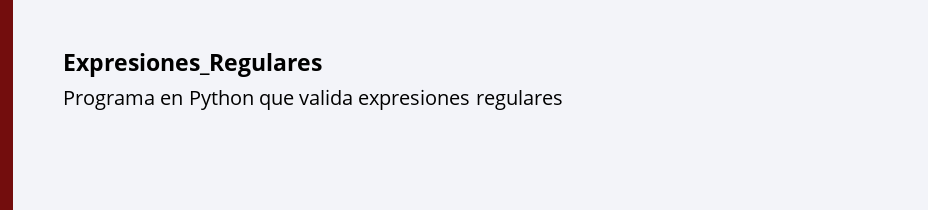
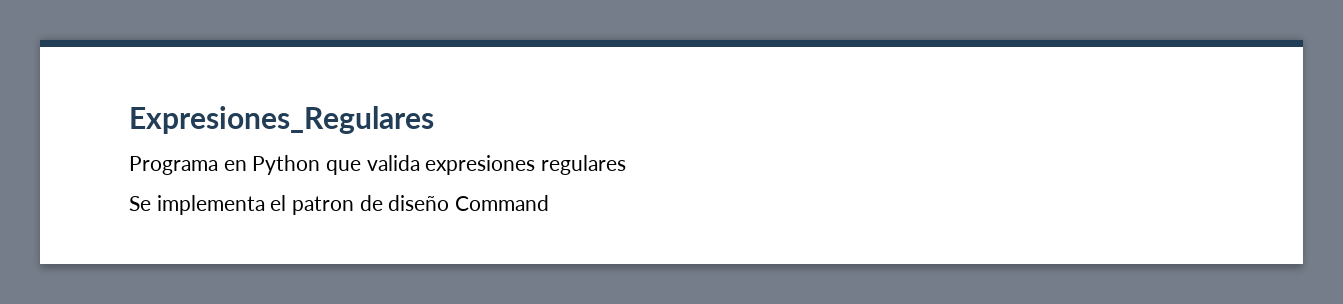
+ Se implementa el patron de diseño Command

